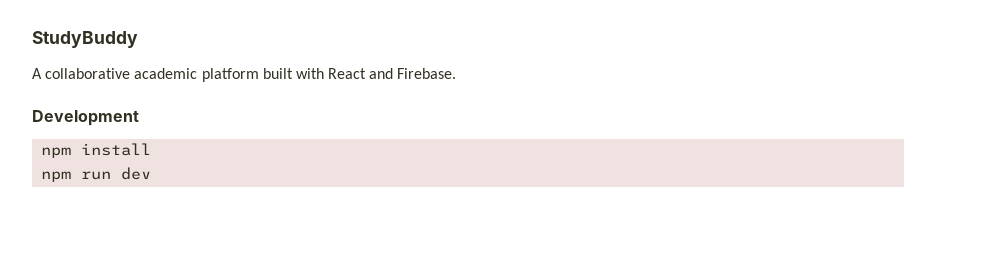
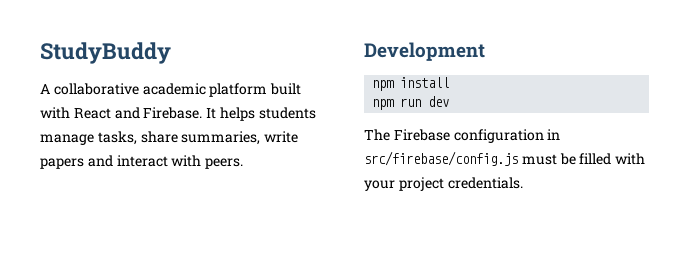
+ It helps students manage tasks, share summaries, write papers and interact with peers.
+ The Firebase configuration in src/firebase/config.js must be filled with your project credentials.

